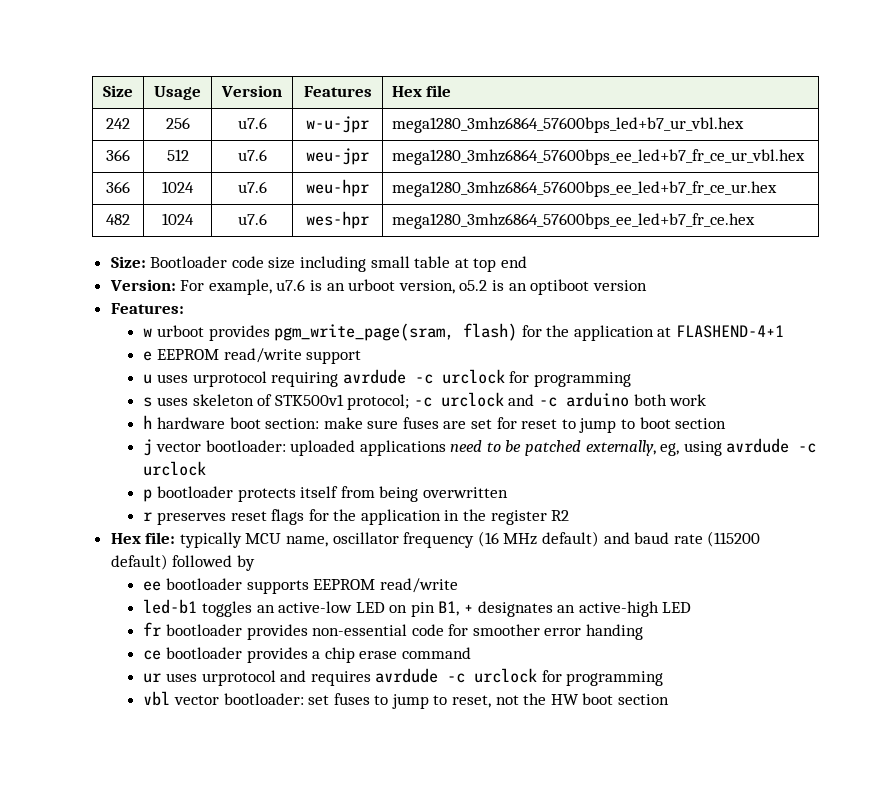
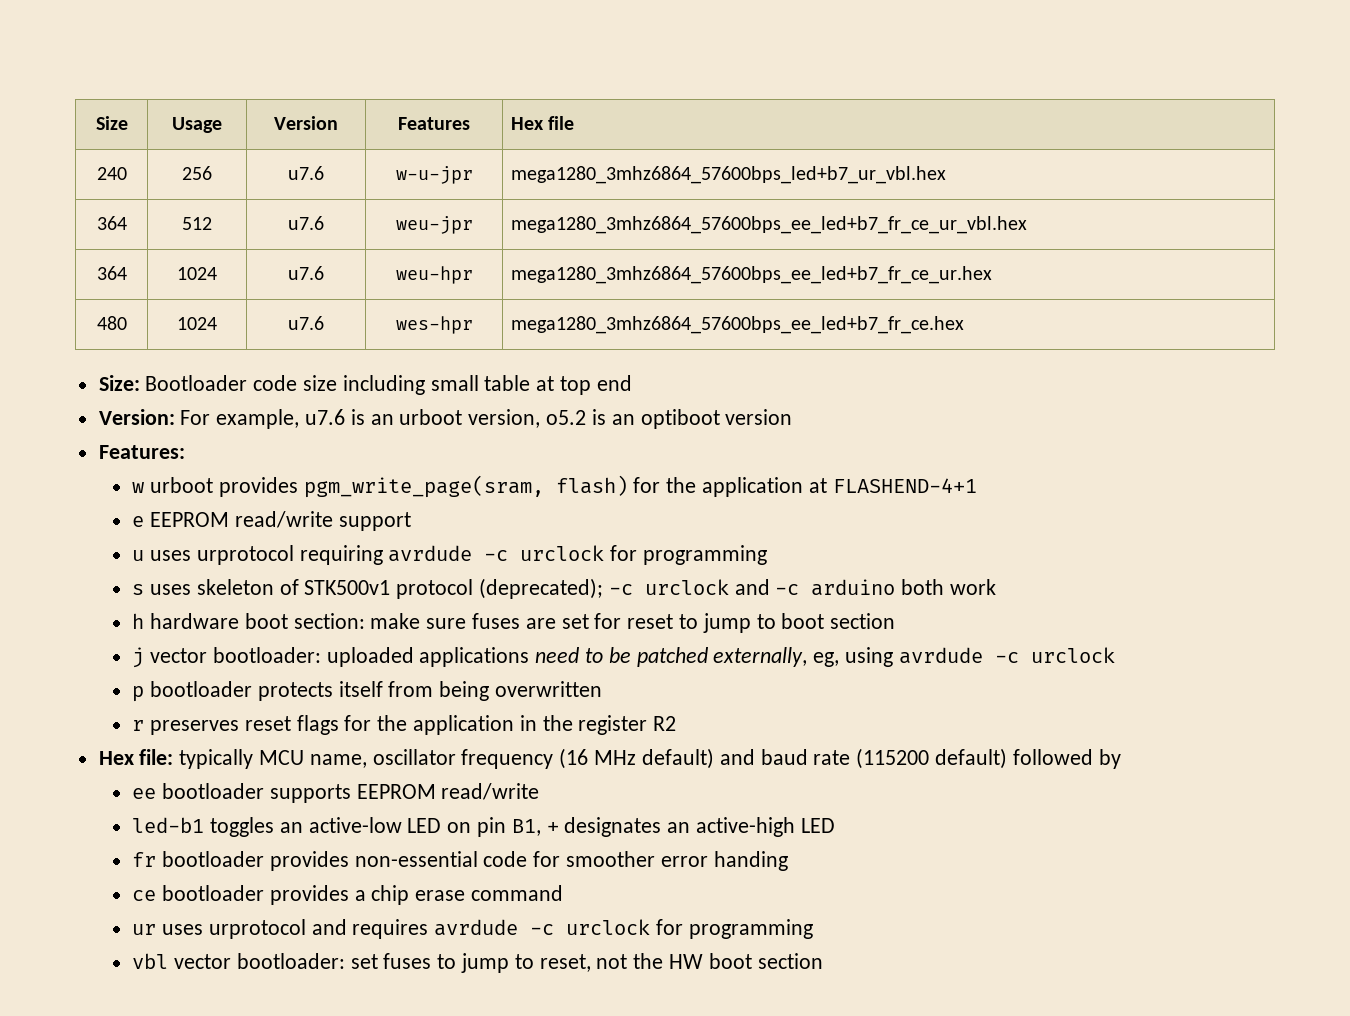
- 242 | 256 | u7.6 | w-u-jpr | mega1280_3mhz6864_57600bps_led+b7_ur_vbl.hex
+ 240 | 256 | u7.6 | w-u-jpr | mega1280_3mhz6864_57600bps_led+b7_ur_vbl.hex
- 366 | 512 | u7.6 | weu-jpr | mega1280_3mhz6864_57600bps_ee_led+b7_fr_ce_ur_vbl.hex
+ 364 | 512 | u7.6 | weu-jpr | mega1280_3mhz6864_57600bps_ee_led+b7_fr_ce_ur_vbl.hex
- 366 | 1024 | u7.6 | weu-hpr | mega1280_3mhz6864_57600bps_ee_led+b7_fr_ce_ur.hex
+ 364 | 1024 | u7.6 | weu-hpr | mega1280_3mhz6864_57600bps_ee_led+b7_fr_ce_ur.hex
- 482 | 1024 | u7.6 | wes-hpr | mega1280_3mhz6864_57600bps_ee_led+b7_fr_ce.hex
+ 480 | 1024 | u7.6 | wes-hpr | mega1280_3mhz6864_57600bps_ee_led+b7_fr_ce.hex
- s uses skeleton of STK500v1 protocol; -c urclock and -c arduino both work
+ s uses skeleton of STK500v1 protocol (deprecated); -c urclock and -c arduino both work

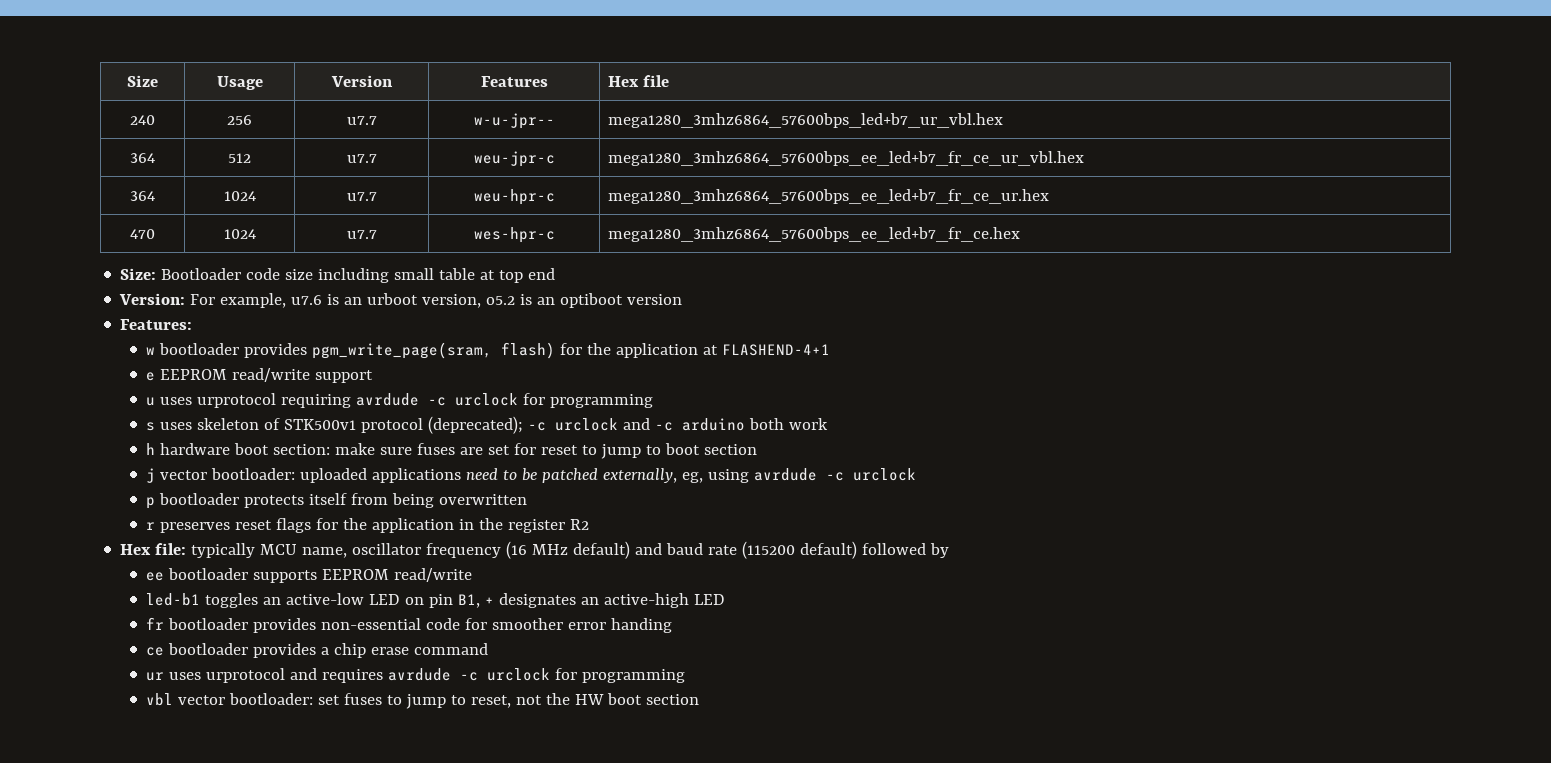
- 240 | 256 | u7.6 | w-u-jpr | mega1280_3mhz6864_57600bps_led+b7_ur_vbl.hex
+ 240 | 256 | u7.7 | w-u-jpr-- | mega1280_3mhz6864_57600bps_led+b7_ur_vbl.hex
- 364 | 512 | u7.6 | weu-jpr | mega1280_3mhz6864_57600bps_ee_led+b7_fr_ce_ur_vbl.hex
+ 364 | 512 | u7.7 | weu-jpr-c | mega1280_3mhz6864_57600bps_ee_led+b7_fr_ce_ur_vbl.hex
- 364 | 1024 | u7.6 | weu-hpr | mega1280_3mhz6864_57600bps_ee_led+b7_fr_ce_ur.hex
+ 364 | 1024 | u7.7 | weu-hpr-c | mega1280_3mhz6864_57600bps_ee_led+b7_fr_ce_ur.hex
- 480 | 1024 | u7.6 | wes-hpr | mega1280_3mhz6864_57600bps_ee_led+b7_fr_ce.hex
+ 470 | 1024 | u7.7 | wes-hpr-c | mega1280_3mhz6864_57600bps_ee_led+b7_fr_ce.hex
- w urboot provides pgm_write_page(sram, flash) for the application at FLASHEND-4+1
+ w bootloader provides pgm_write_page(sram, flash) for the application at FLASHEND-4+1

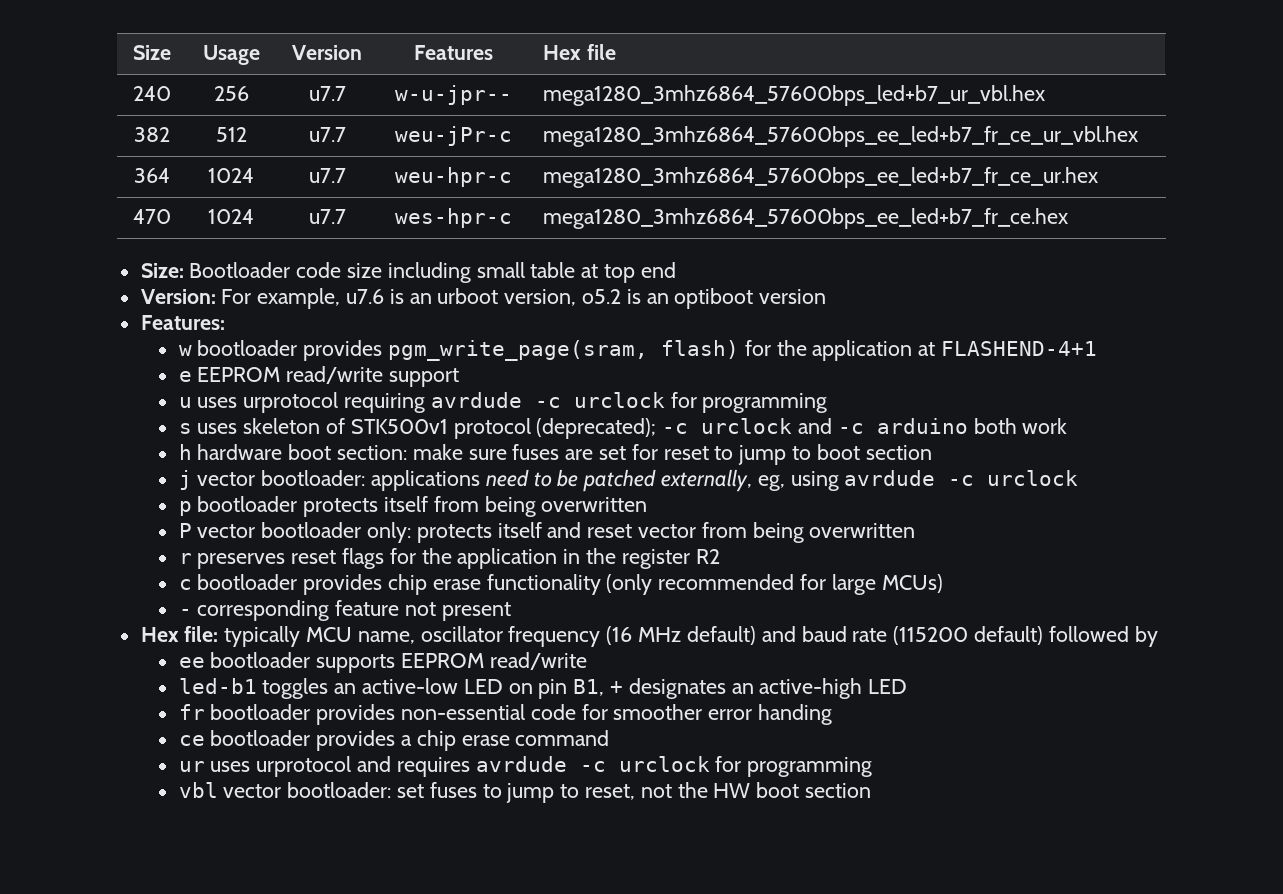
- 364 | 512 | u7.7 | weu-jpr-c | mega1280_3mhz6864_57600bps_ee_led+b7_fr_ce_ur_vbl.hex
+ 382 | 512 | u7.7 | weu-jPr-c | mega1280_3mhz6864_57600bps_ee_led+b7_fr_ce_ur_vbl.hex
- j vector bootloader: uploaded applications need to be patched externally, eg, using avrdude -c urclock
+ j vector bootloader: applications need to be patched externally, eg, using avrdude -c urclock
+ P vector bootloader only: protects itself and reset vector from being overwritten
+ c bootloader provides chip erase functionality (only recommended for large MCUs)
+ - corresponding feature not present

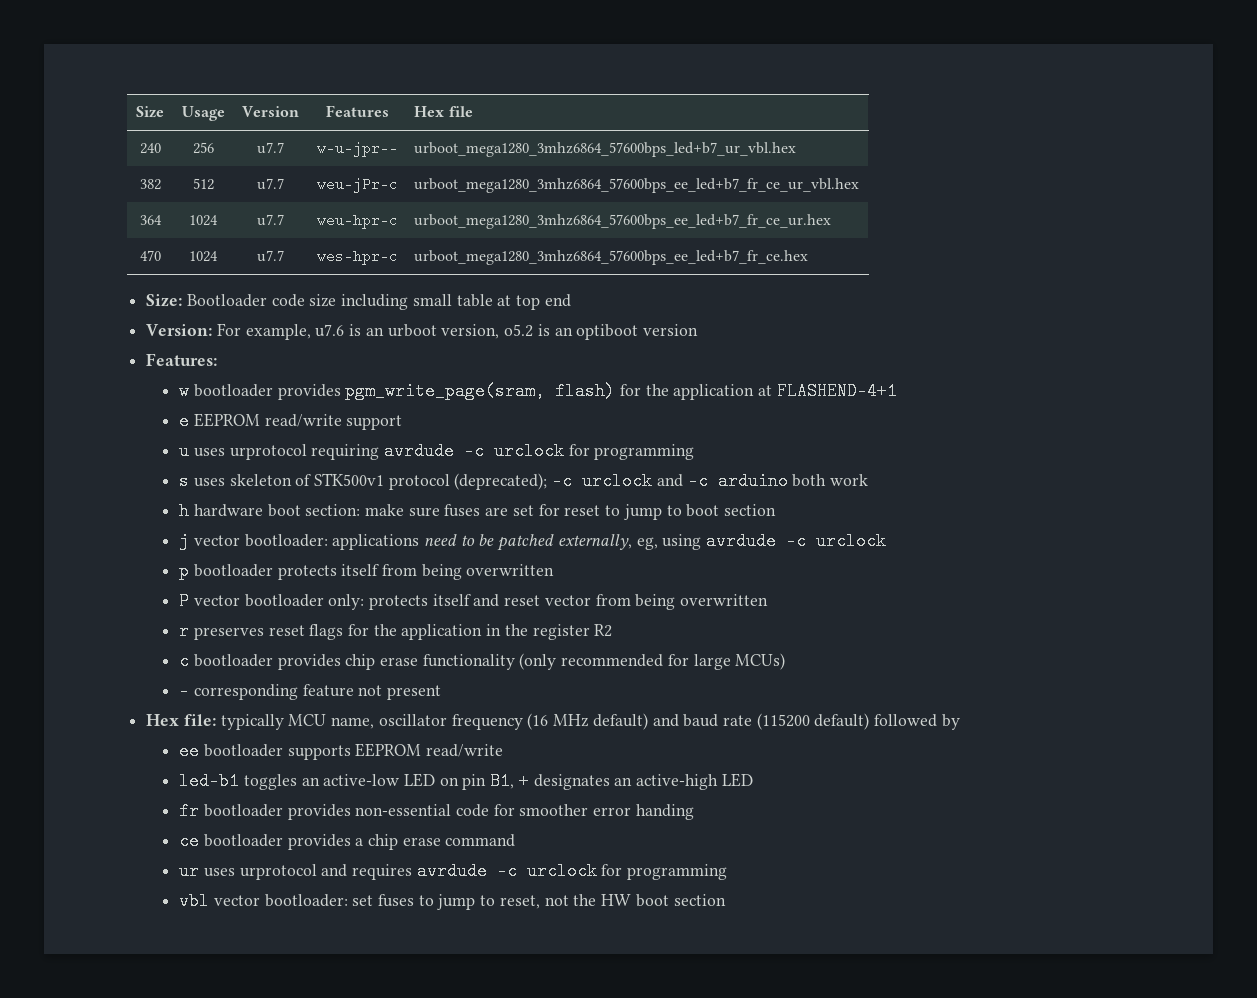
- 240 | 256 | u7.7 | w-u-jpr-- | mega1280_3mhz6864_57600bps_led+b7_ur_vbl.hex
+ 240 | 256 | u7.7 | w-u-jpr-- | urboot_mega1280_3mhz6864_57600bps_led+b7_ur_vbl.hex
- 382 | 512 | u7.7 | weu-jPr-c | mega1280_3mhz6864_57600bps_ee_led+b7_fr_ce_ur_vbl.hex
+ 382 | 512 | u7.7 | weu-jPr-c | urboot_mega1280_3mhz6864_57600bps_ee_led+b7_fr_ce_ur_vbl.hex
- 364 | 1024 | u7.7 | weu-hpr-c | mega1280_3mhz6864_57600bps_ee_led+b7_fr_ce_ur.hex
+ 364 | 1024 | u7.7 | weu-hpr-c | urboot_mega1280_3mhz6864_57600bps_ee_led+b7_fr_ce_ur.hex
- 470 | 1024 | u7.7 | wes-hpr-c | mega1280_3mhz6864_57600bps_ee_led+b7_fr_ce.hex
+ 470 | 1024 | u7.7 | wes-hpr-c | urboot_mega1280_3mhz6864_57600bps_ee_led+b7_fr_ce.hex

